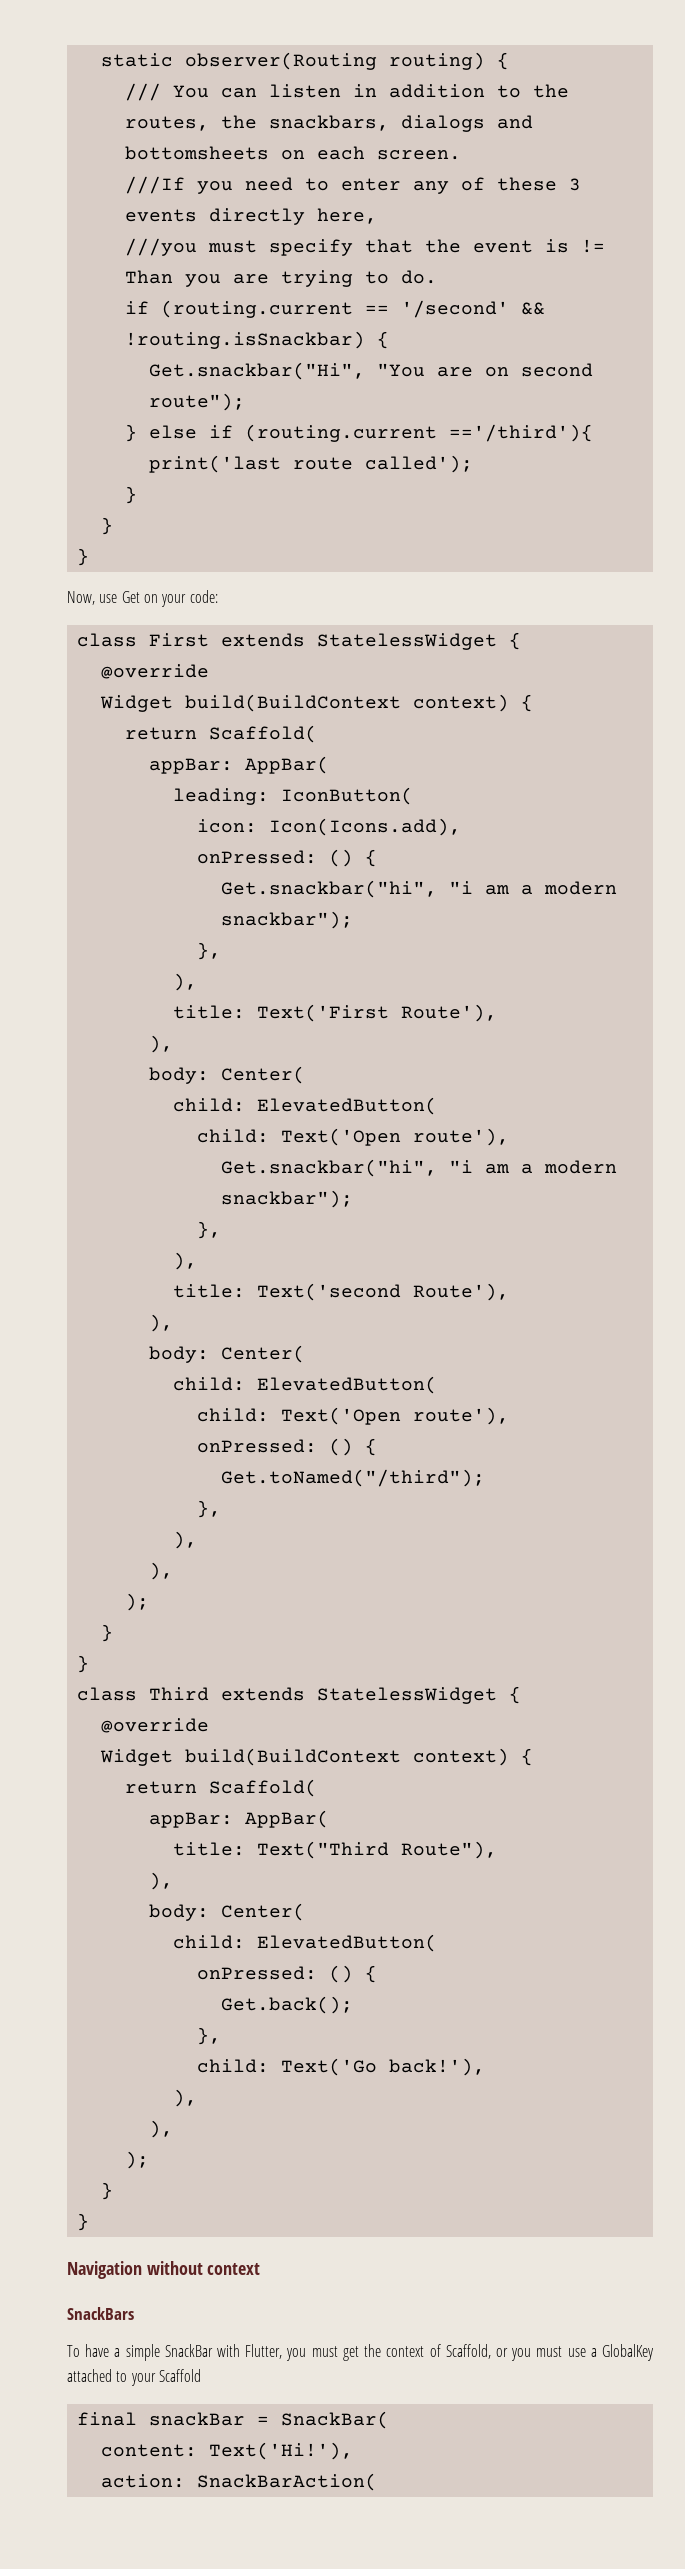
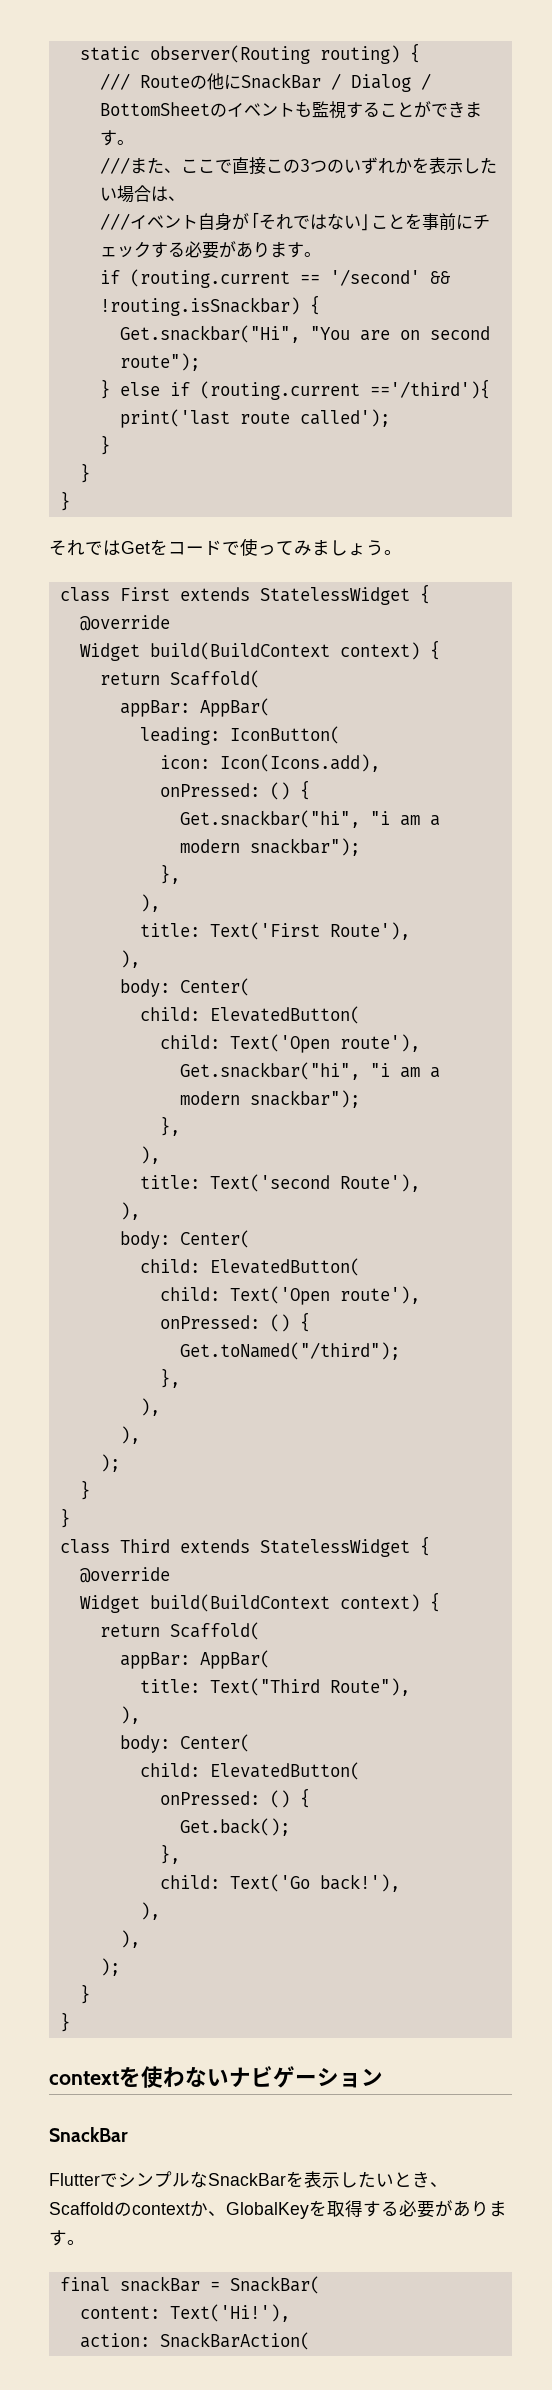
- /// You can listen in addition to the routes, the snackbars, dialogs and bottomsheets on each screen.
- ///If you need to enter any of these 3 events directly here,
- ///you must specify that the event is != Than you are trying to do.
+ /// Routeの他にSnackBar / Dialog / BottomSheetのイベントも監視することができます。
+ ///また、ここで直接この3つのいずれかを表示したい場合は、
+ ///イベント自身が「それではない」ことを事前にチェックする必要があります。
- Now, use Get on your code:
+ それではGetをコードで使ってみましょう。
- Navigation without context
- SnackBars
- To have a simple SnackBar with Flutter, you must get the context of Scaffold, or you must use a GlobalKey attached to your Scaffold
+ contextを使わないナビゲーション
+ SnackBar
+ FlutterでシンプルなSnackBarを表示したいとき、Scaffoldのcontextか、GlobalKeyを取得する必要があります。

